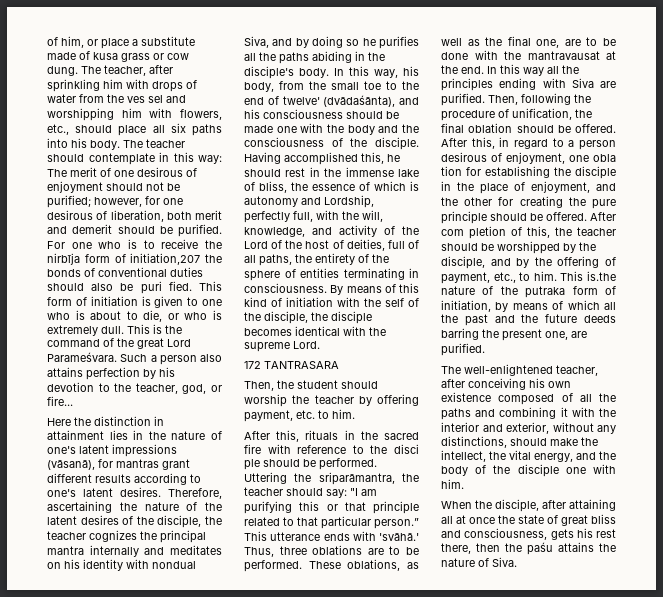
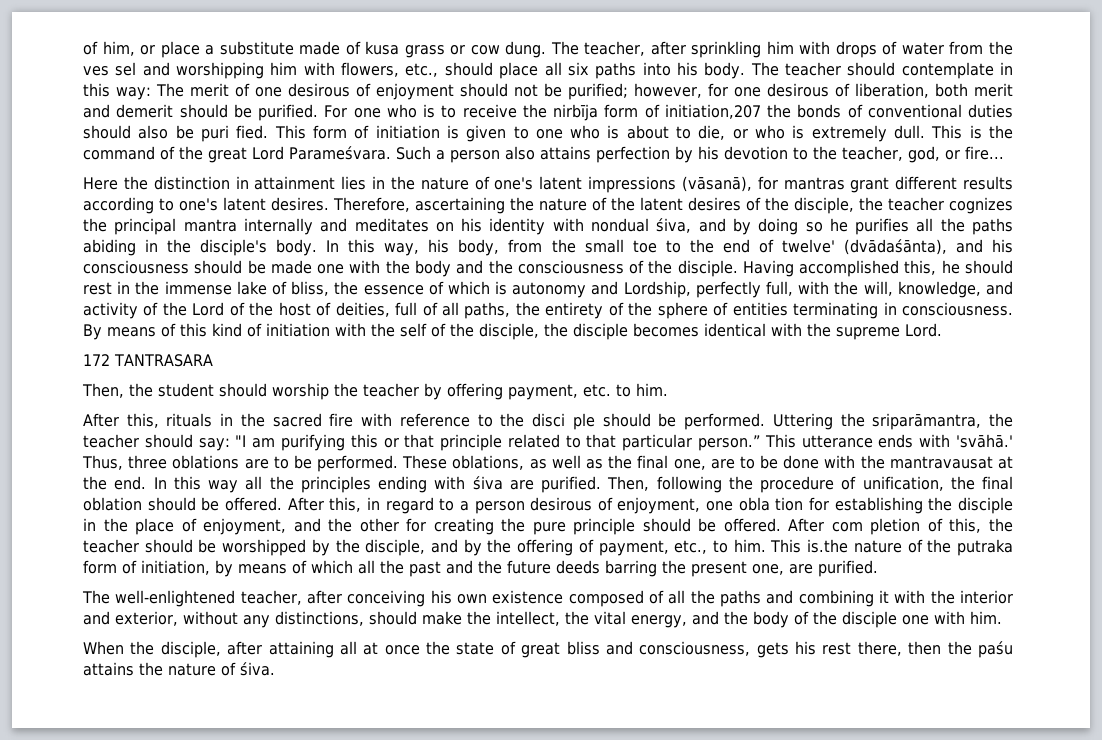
- Therefore, ascertaining the nature of the latent desires of the disciple, the teacher cognizes the principal mantra internally and meditates on his identity with nondual Siva, and by doing so he purifies all the paths abiding in the disciple's body.
+ Therefore, ascertaining the nature of the latent desires of the disciple, the teacher cognizes the principal mantra internally and meditates on his identity with nondual śiva, and by doing so he purifies all the paths abiding in the disciple's body.
- In this way all the principles ending with Siva are purified.
+ In this way all the principles ending with śiva are purified.
- When the disciple, after attaining all at once the state of great bliss and consciousness, gets his rest there, then the paśu attains the nature of Siva.
+ When the disciple, after attaining all at once the state of great bliss and consciousness, gets his rest there, then the paśu attains the nature of śiva.

